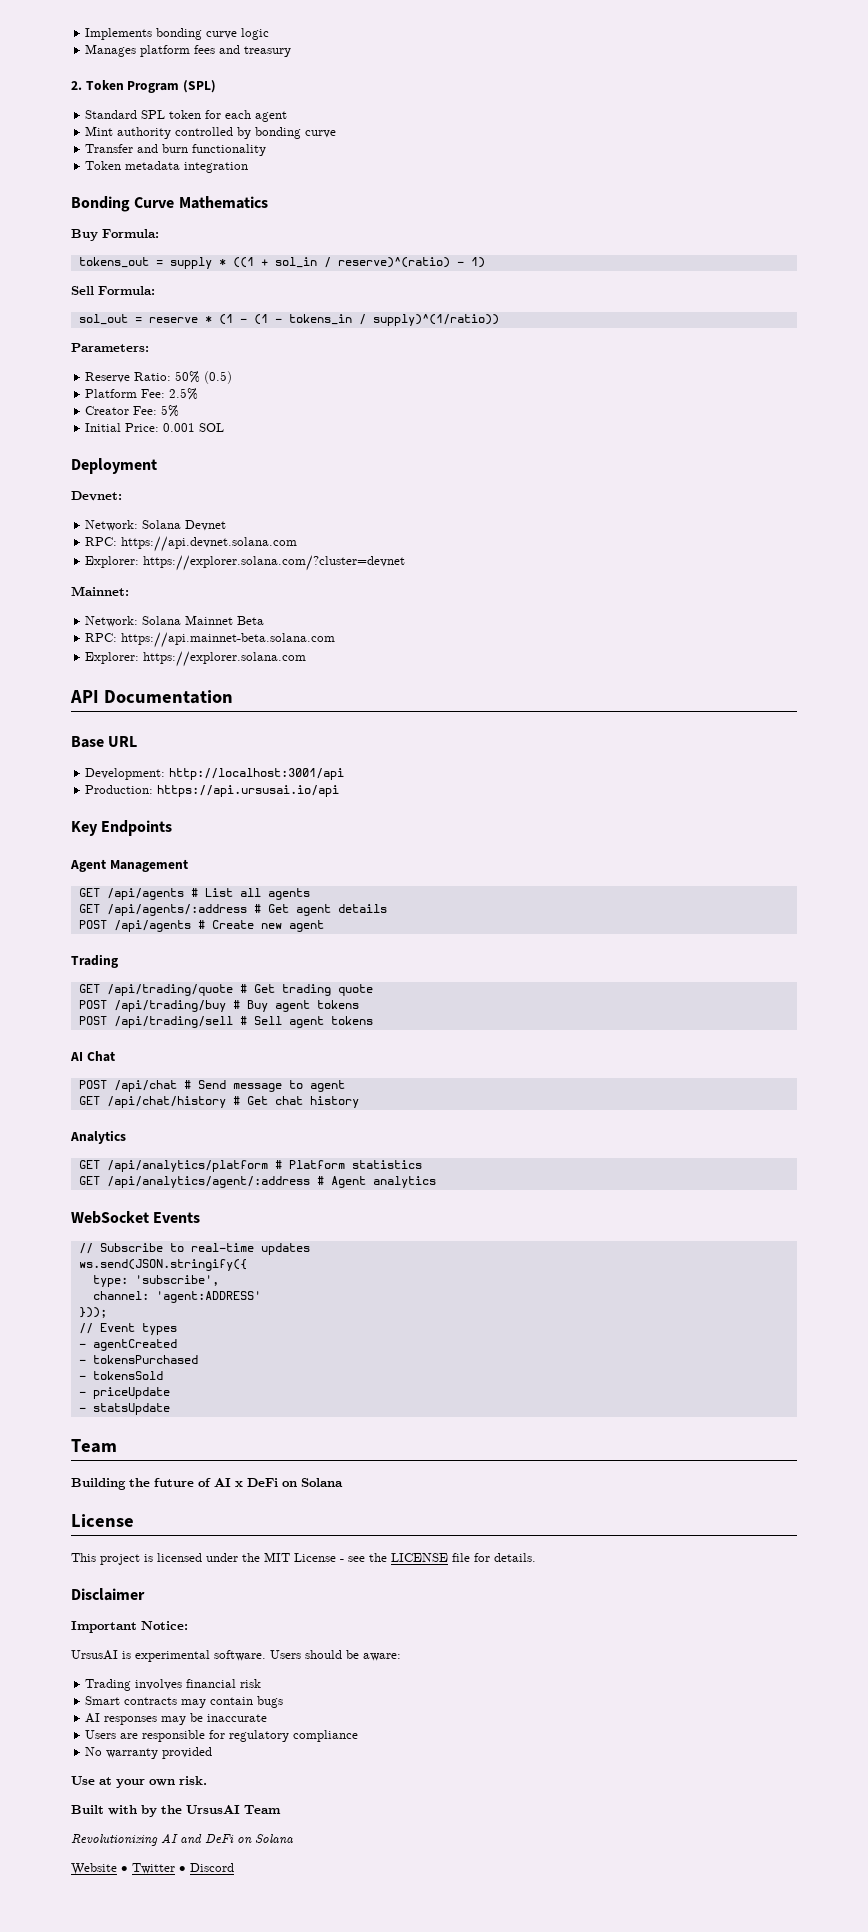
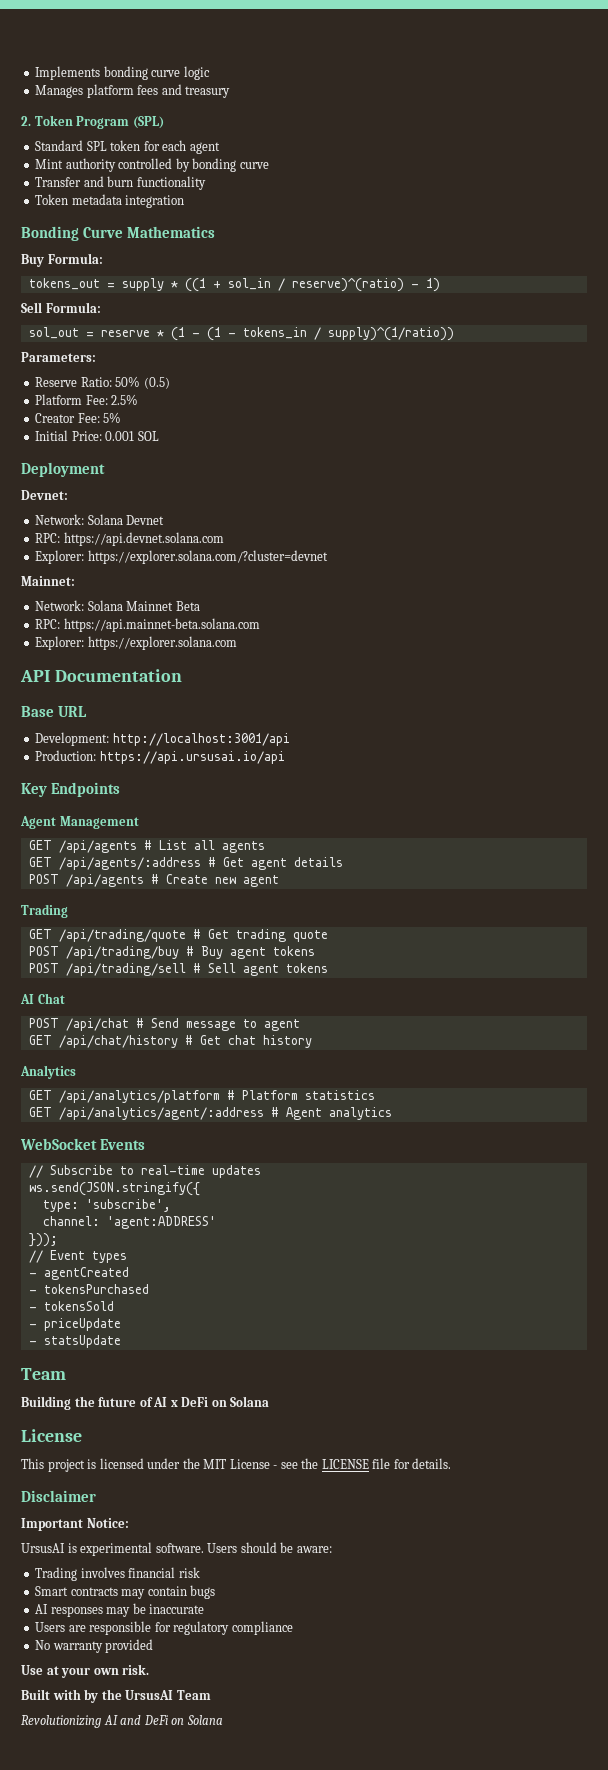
- Website • Twitter • Discord

